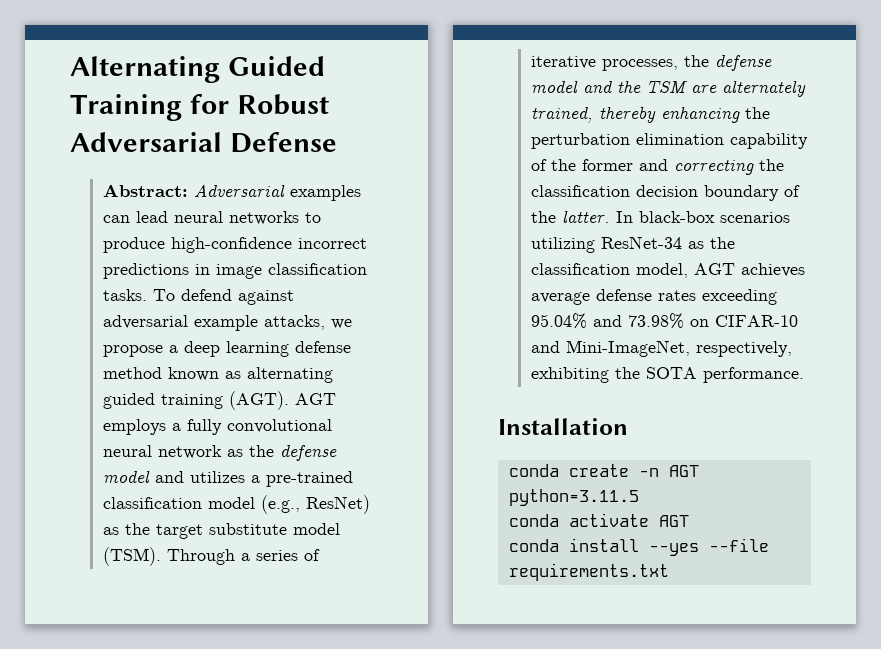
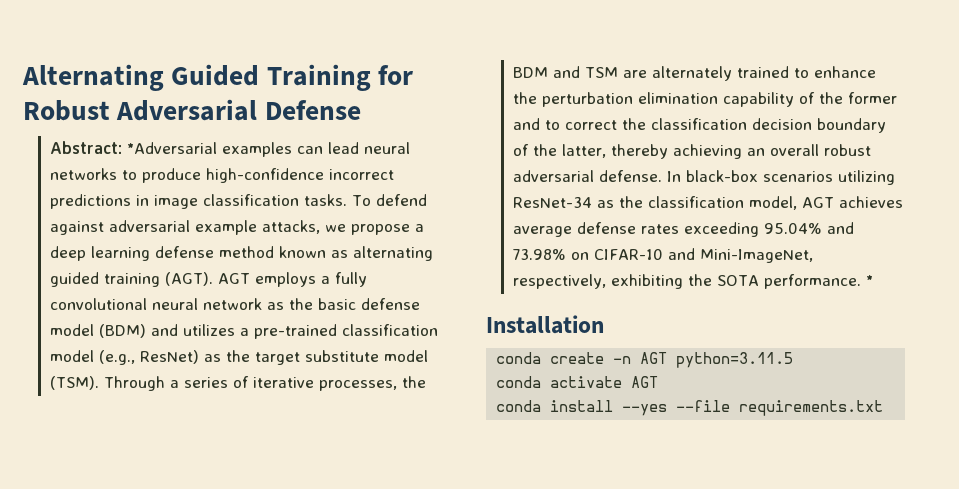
- Abstract: Adversarial examples can lead neural networks to produce high-confidence incorrect predictions in image classification tasks.
+ Abstract: *Adversarial examples can lead neural networks to produce high-confidence incorrect predictions in image classification tasks.
- AGT employs a fully convolutional neural network as the defense model and utilizes a pre-trained classification model (e.g., ResNet) as the target substitute model (TSM).
+ AGT employs a fully convolutional neural network as the basic defense model (BDM) and utilizes a pre-trained classification model (e.g., ResNet) as the target substitute model (TSM).
- Through a series of iterative processes, the defense model and the TSM are alternately trained, thereby enhancing the perturbation elimination capability of the former and correcting the classification decision boundary of the latter.
+ Through a series of iterative processes, the BDM and TSM are alternately trained to enhance the perturbation elimination capability of the former and to correct the classification decision boundary of the latter, thereby achieving an overall robust adversarial defense.
+ *

